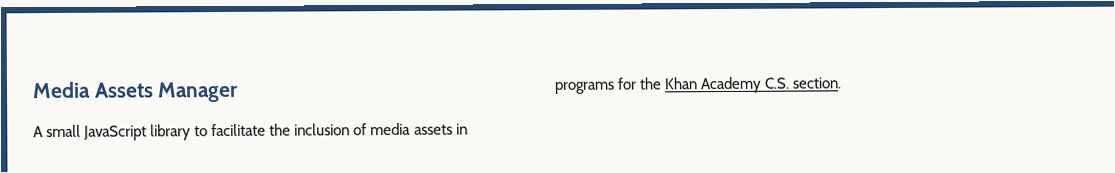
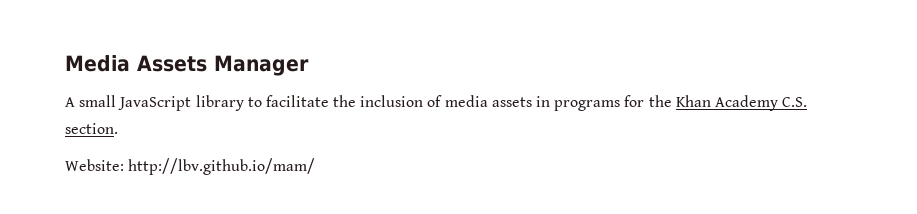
+ Website: http://lbv.github.io/mam/

